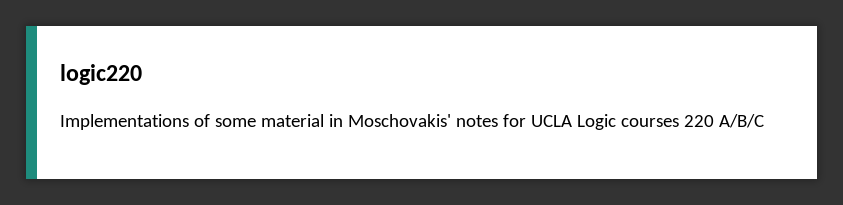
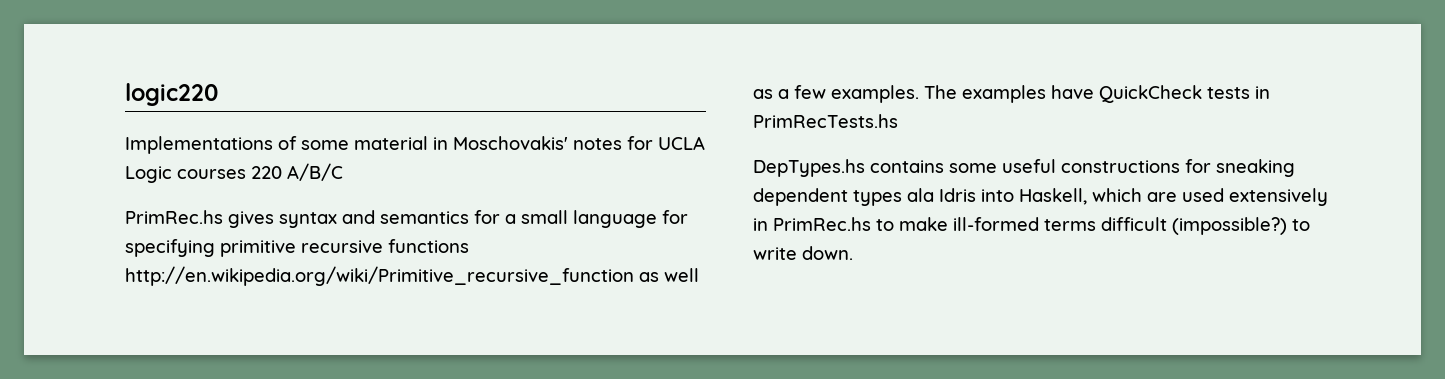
+ PrimRec.hs gives syntax and semantics for a small language for specifying primitive recursive functions http://en.wikipedia.org/wiki/Primitive_recursive_function as well as a few examples. The examples have QuickCheck tests in PrimRecTests.hs
+ DepTypes.hs contains some useful constructions for sneaking dependent types ala Idris into Haskell, which are used extensively in PrimRec.hs to make ill-formed terms difficult (impossible?) to write down.

